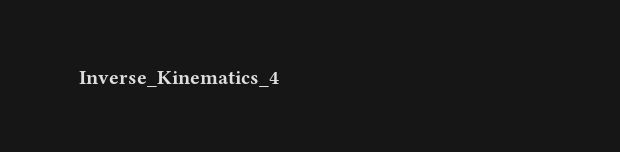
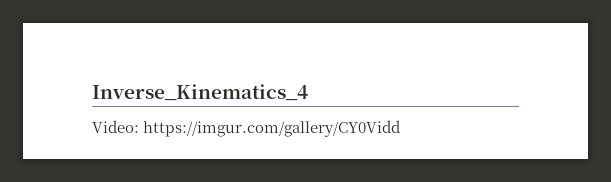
+ Video: https://imgur.com/gallery/CY0Vidd

